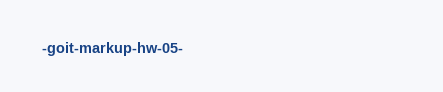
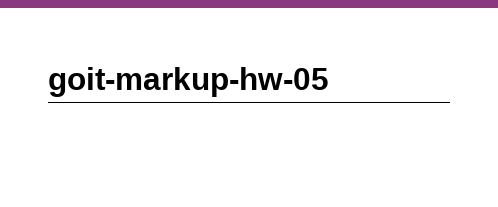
- -goit-markup-hw-05-
+ goit-markup-hw-05

